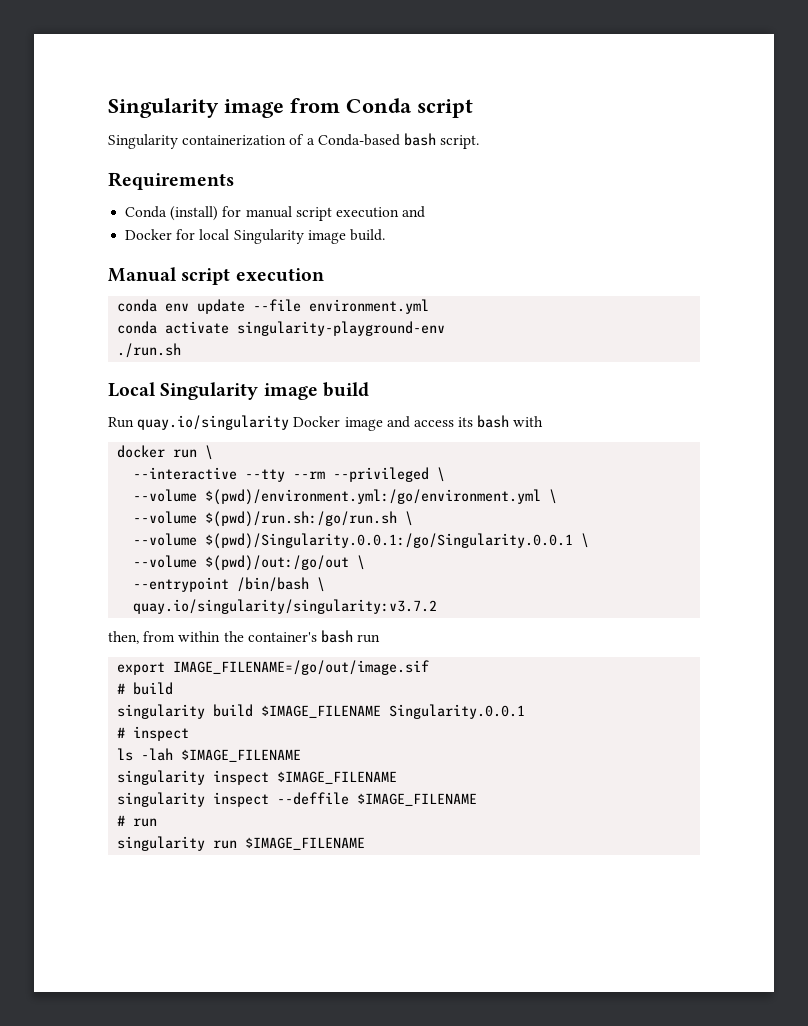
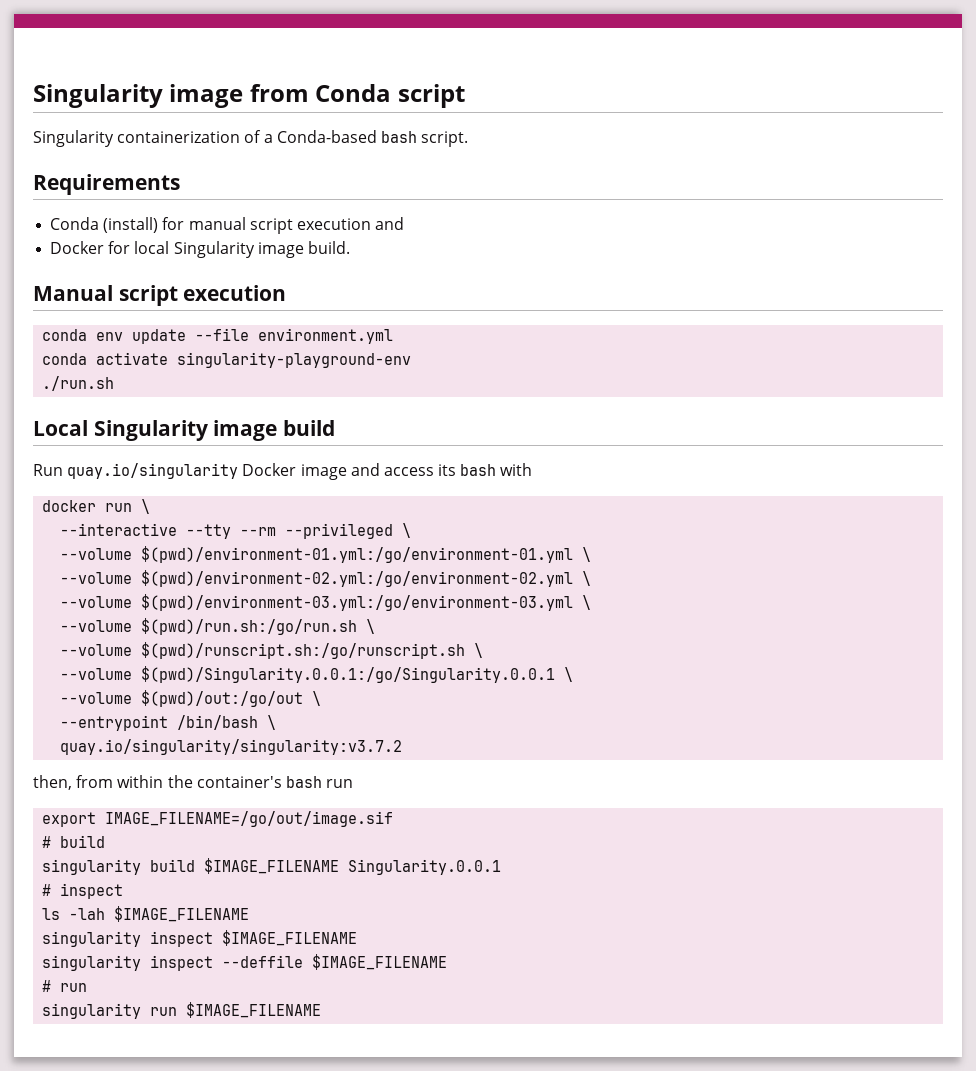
- --volume $(pwd)/environment.yml:/go/environment.yml \
+ --volume $(pwd)/environment-01.yml:/go/environment-01.yml \
+ --volume $(pwd)/environment-02.yml:/go/environment-02.yml \
+ --volume $(pwd)/environment-03.yml:/go/environment-03.yml \
+ --volume $(pwd)/runscript.sh:/go/runscript.sh \

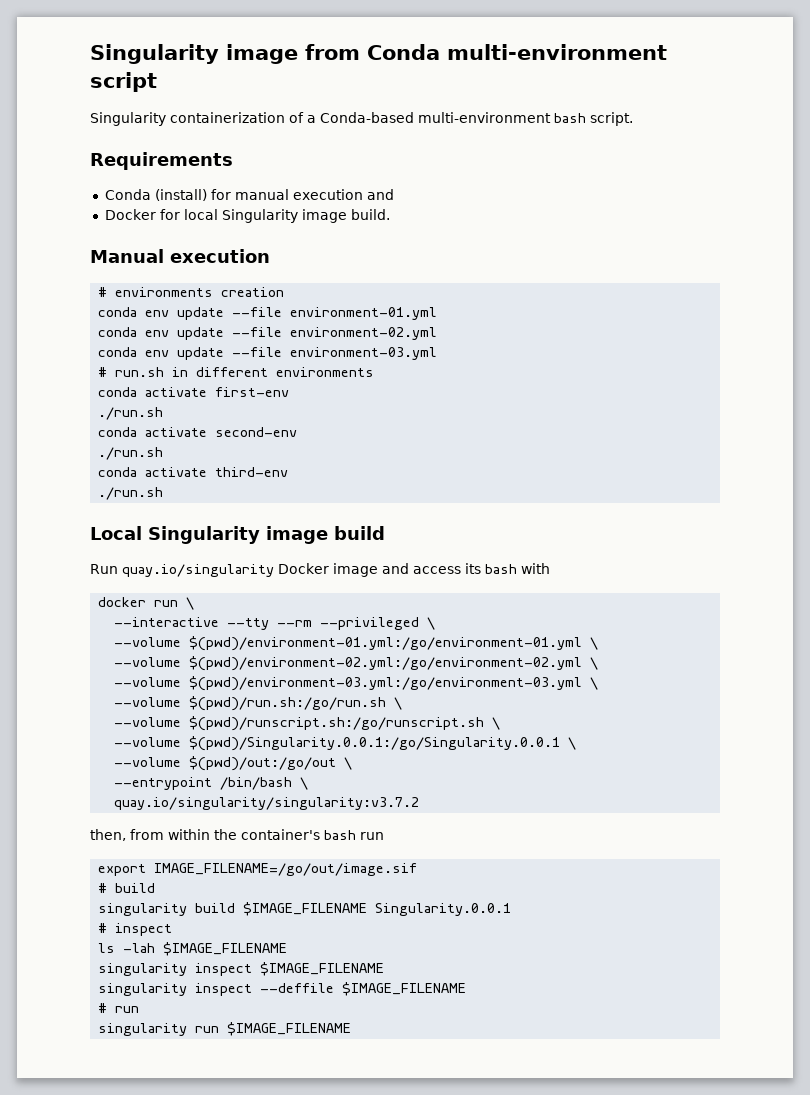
- Singularity image from Conda script
+ Singularity image from Conda multi-environment script
- Singularity containerization of a Conda-based bash script.
+ Singularity containerization of a Conda-based multi-environment bash script.
- Conda (install) for manual script execution and
+ Conda (install) for manual execution and
- Manual script execution
- conda env update --file environment.yml
- conda activate singularity-playground-env
+ Manual execution
+ # environments creation
+ conda env update --file environment-01.yml
+ conda env update --file environment-02.yml
+ conda env update --file environment-03.yml
+ # run.sh in different environments
+ conda activate first-env
+ ./run.sh
+ conda activate second-env
+ ./run.sh
+ conda activate third-env

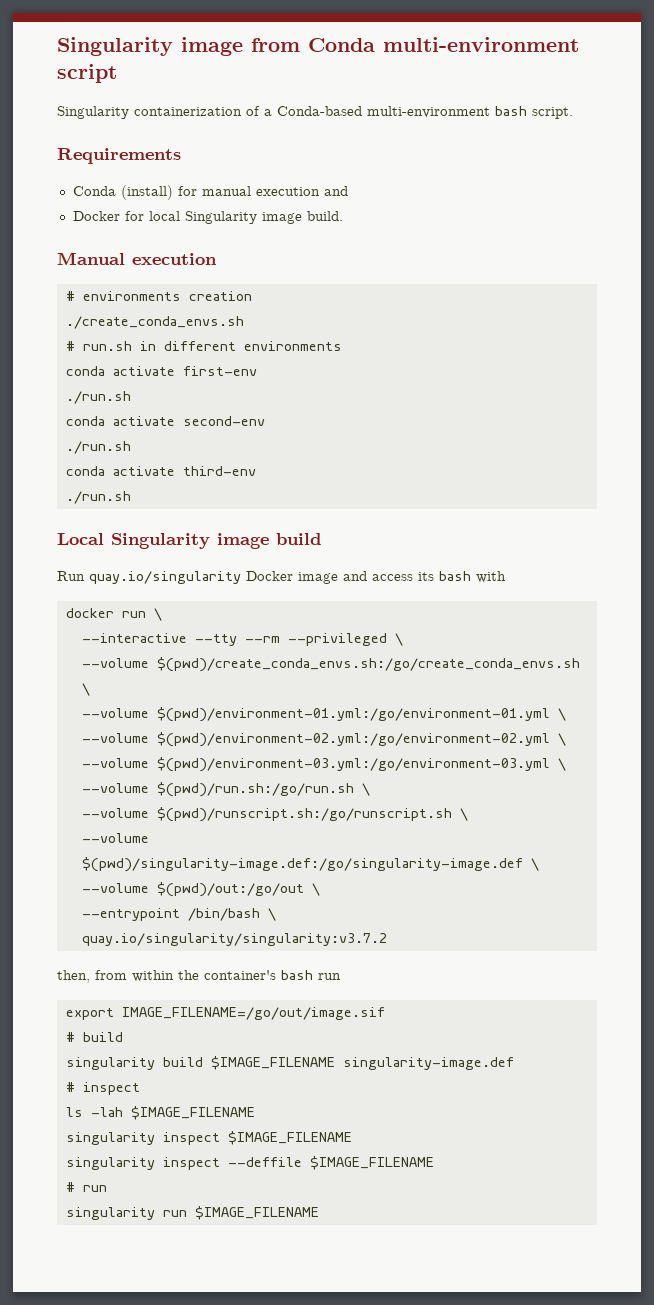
- conda env update --file environment-01.yml
- conda env update --file environment-02.yml
- conda env update --file environment-03.yml
+ ./create_conda_envs.sh
+ --volume $(pwd)/create_conda_envs.sh:/go/create_conda_envs.sh \
- --volume $(pwd)/Singularity.0.0.1:/go/Singularity.0.0.1 \
+ --volume $(pwd)/singularity-image.def:/go/singularity-image.def \
- singularity build $IMAGE_FILENAME Singularity.0.0.1
+ singularity build $IMAGE_FILENAME singularity-image.def

